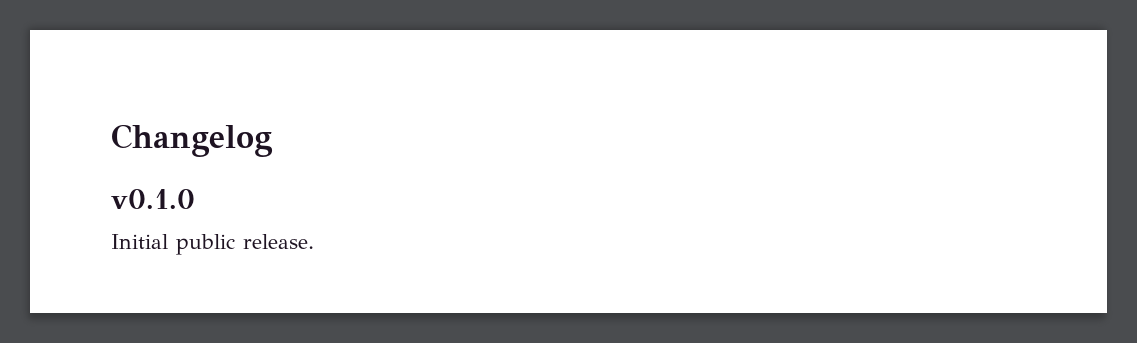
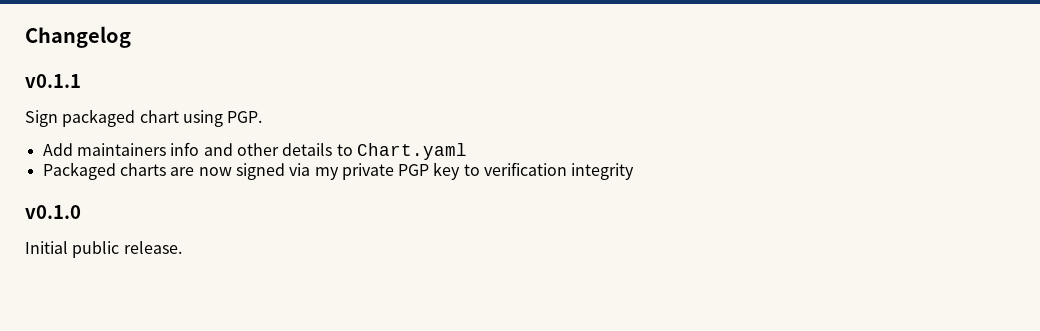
+ v0.1.1
+ Sign packaged chart using PGP.
+ Add maintainers info and other details to Chart.yaml
+ Packaged charts are now signed via my private PGP key to verification integrity

